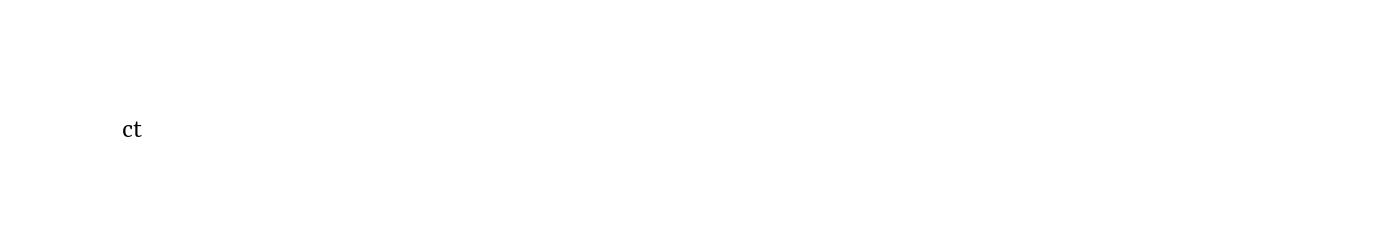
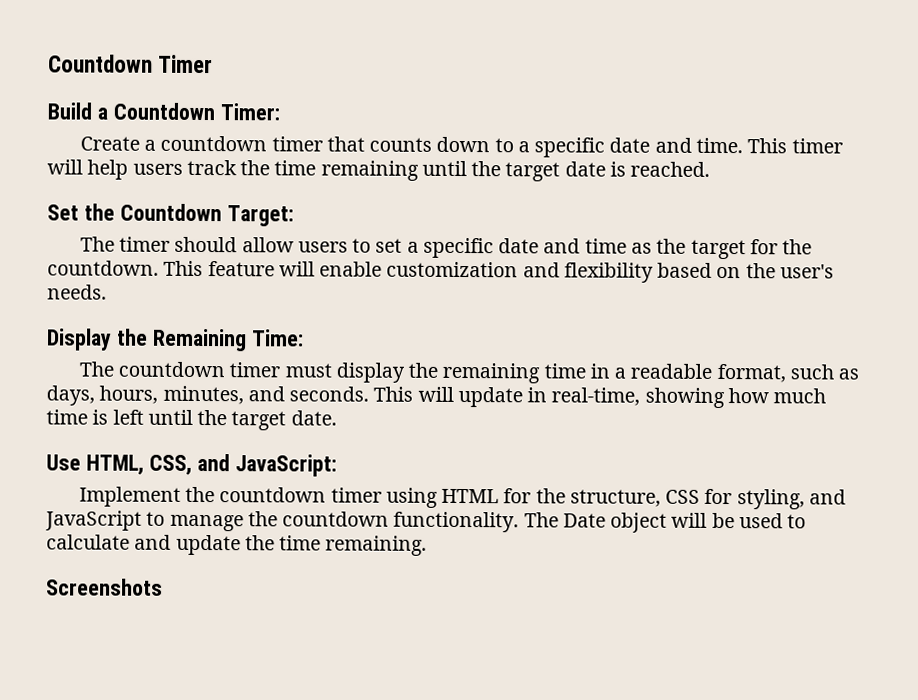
- ct
+ Countdown Timer
+ Build a Countdown Timer:
+ Create a countdown timer that counts down to a specific date and time. This timer will help users track the time remaining until the target date is reached.
+ Set the Countdown Target:
+ The timer should allow users to set a specific date and time as the target for the countdown. This feature will enable customization and flexibility based on the user's needs.
+ Display the Remaining Time:
+ The countdown timer must display the remaining time in a readable format, such as days, hours, minutes, and seconds. This will update in real-time, showing how much time is left until the target date.
+ Use HTML, CSS, and JavaScript:
+ Implement the countdown timer using HTML for the structure, CSS for styling, and JavaScript to manage the countdown functionality. The Date object will be used to calculate and update the time remaining.
+ Screenshots

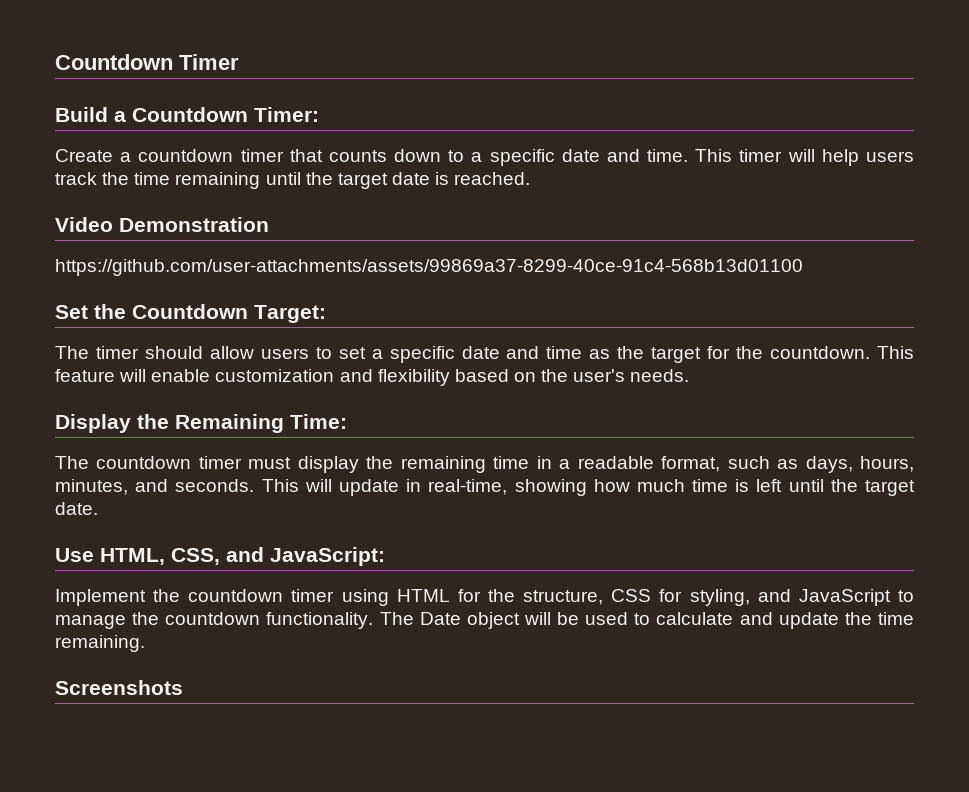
+ Video Demonstration
+ https://github.com/user-attachments/assets/99869a37-8299-40ce-91c4-568b13d01100

